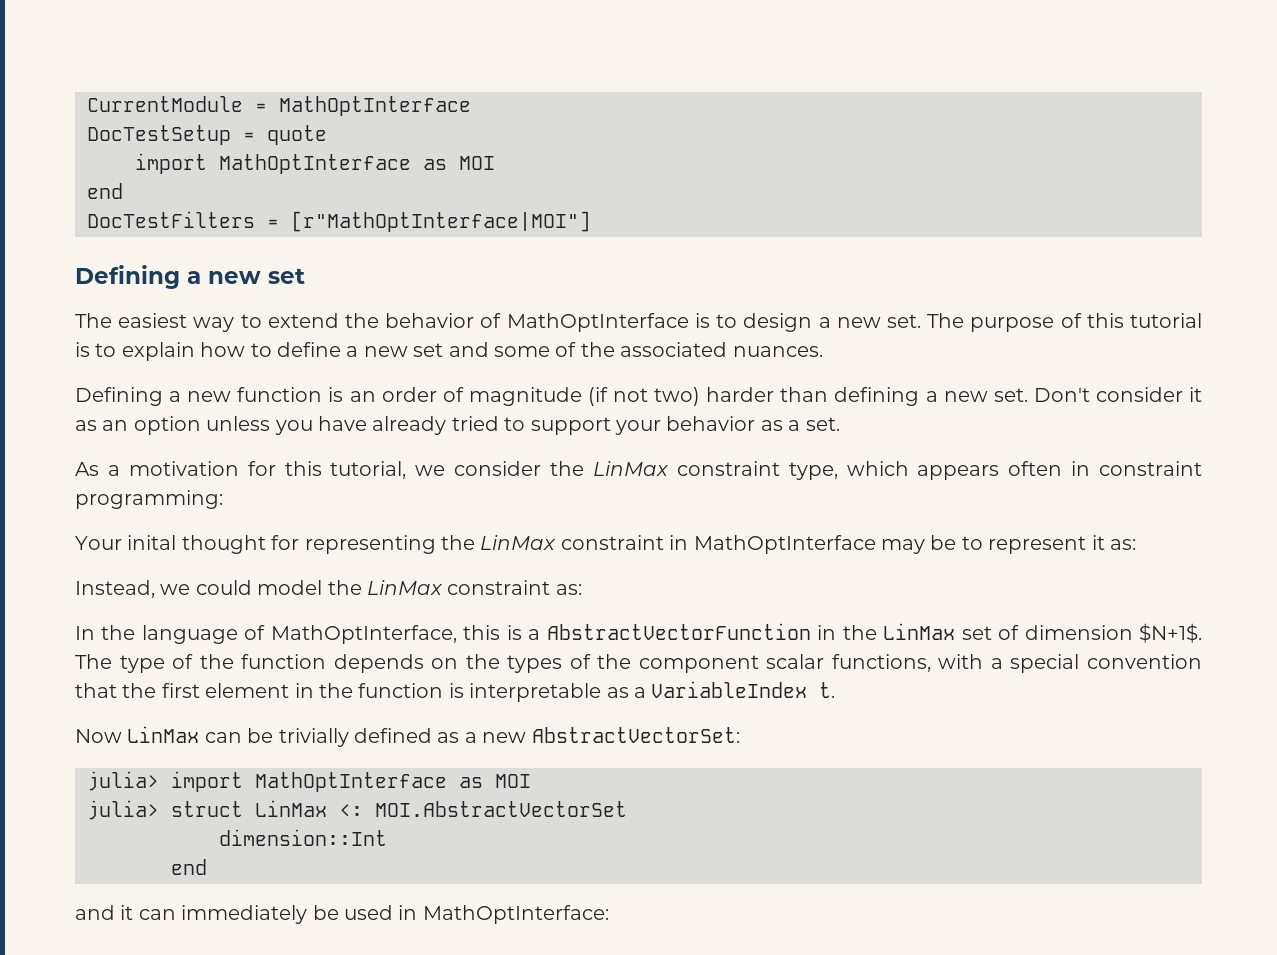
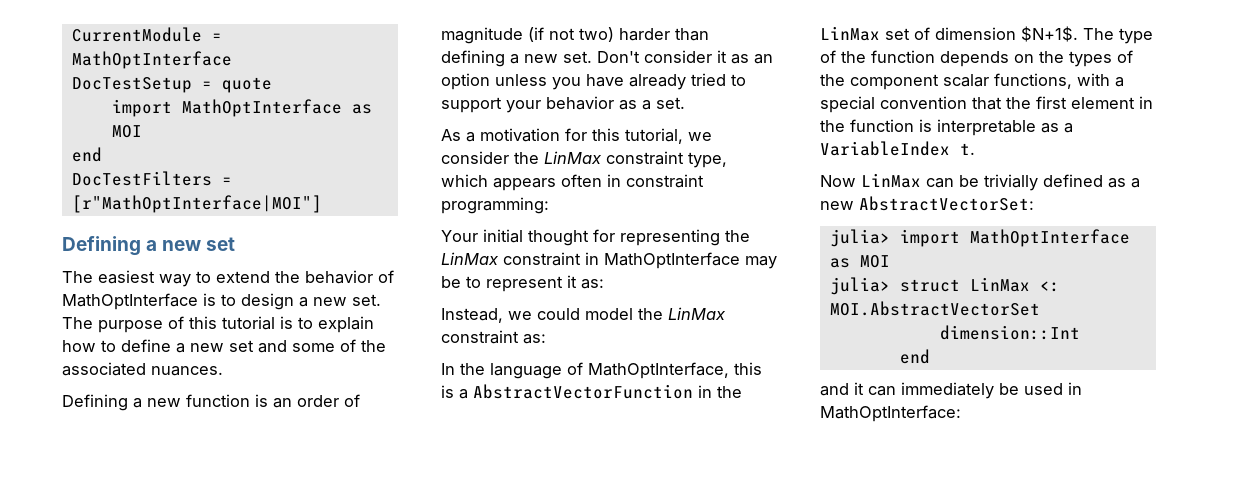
- Your inital thought for representing the LinMax constraint in MathOptInterface may be to represent it as:
+ Your initial thought for representing the LinMax constraint in MathOptInterface may be to represent it as:

